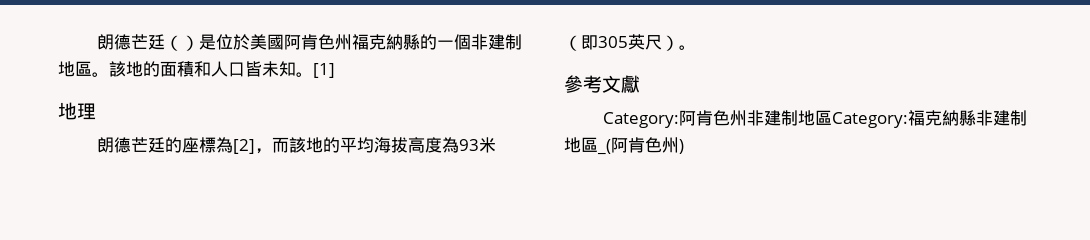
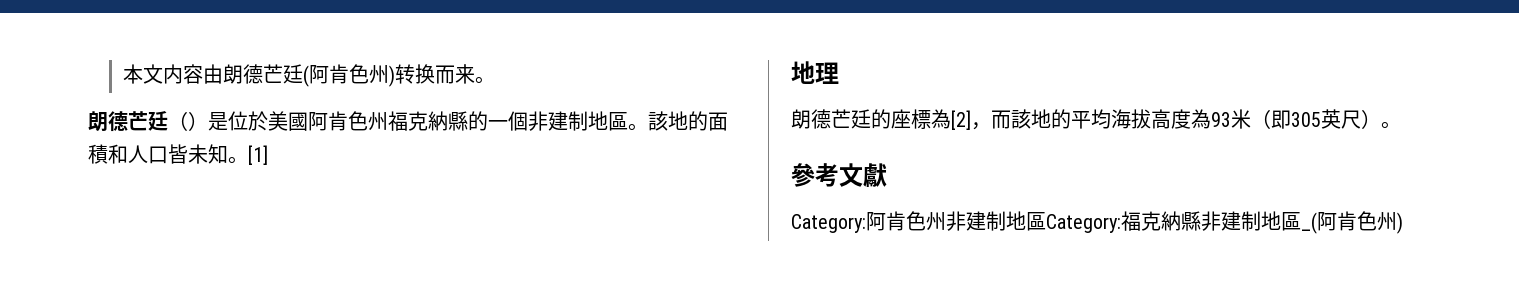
+ 本文内容由朗德芒廷(阿肯色州)转换而来。

